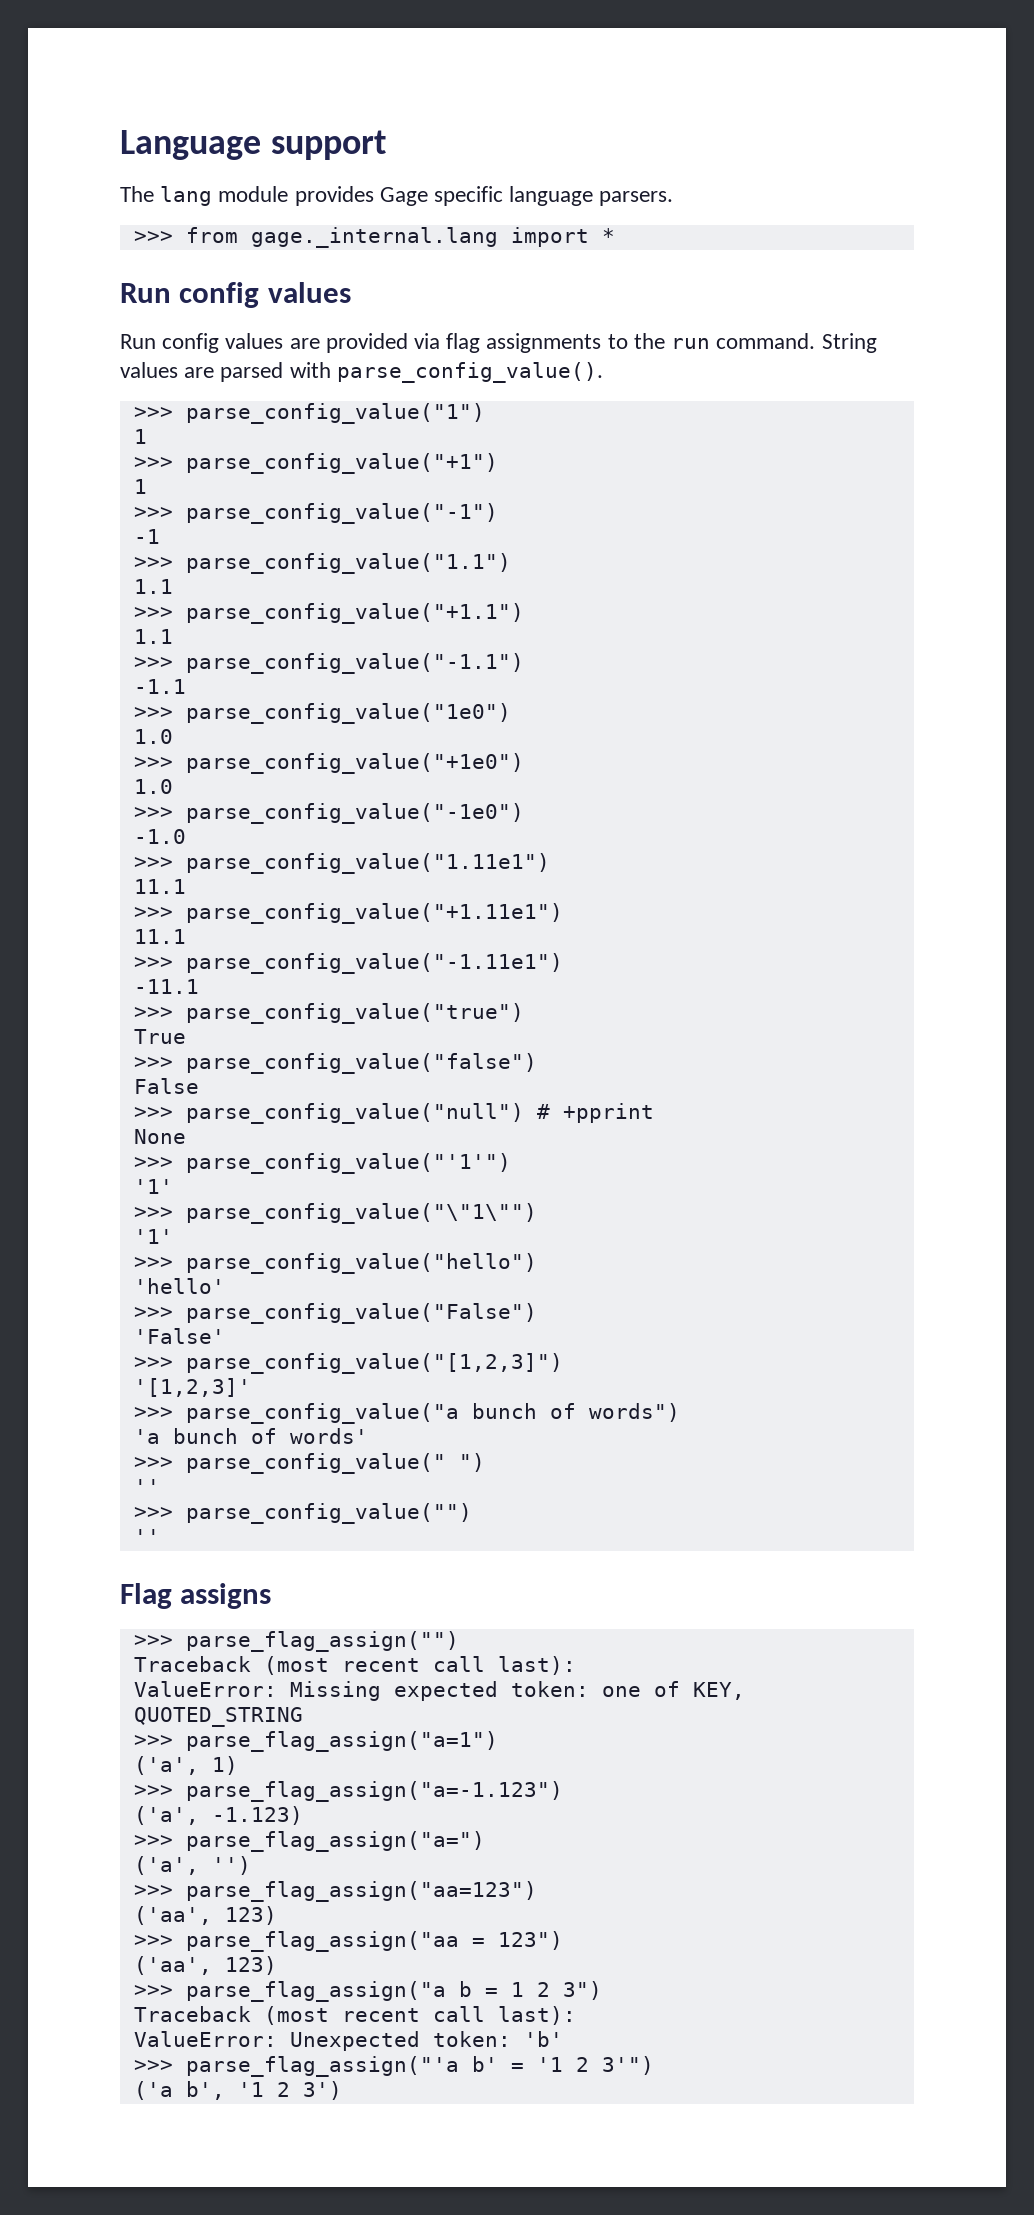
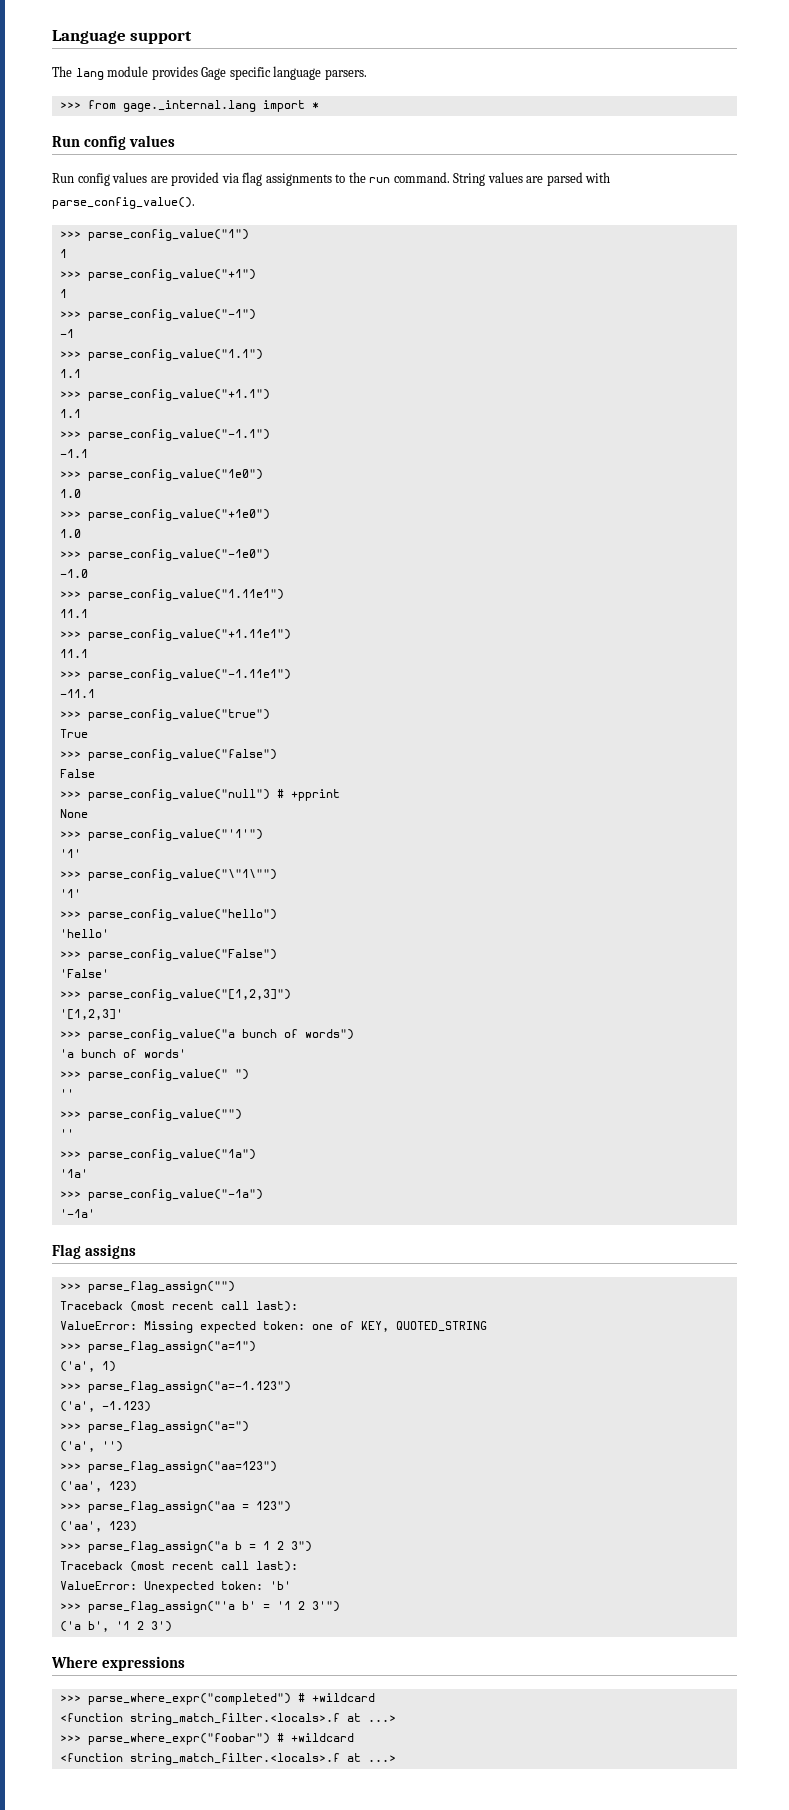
+ >>> parse_config_value("1a")
+ '1a'
+ >>> parse_config_value("-1a")
+ '-1a'
+ Where expressions
+ >>> parse_where_expr("completed") # +wildcard
+ <function string_match_filter.<locals>.f at ...>
+ >>> parse_where_expr("foobar") # +wildcard
+ <function string_match_filter.<locals>.f at ...>

